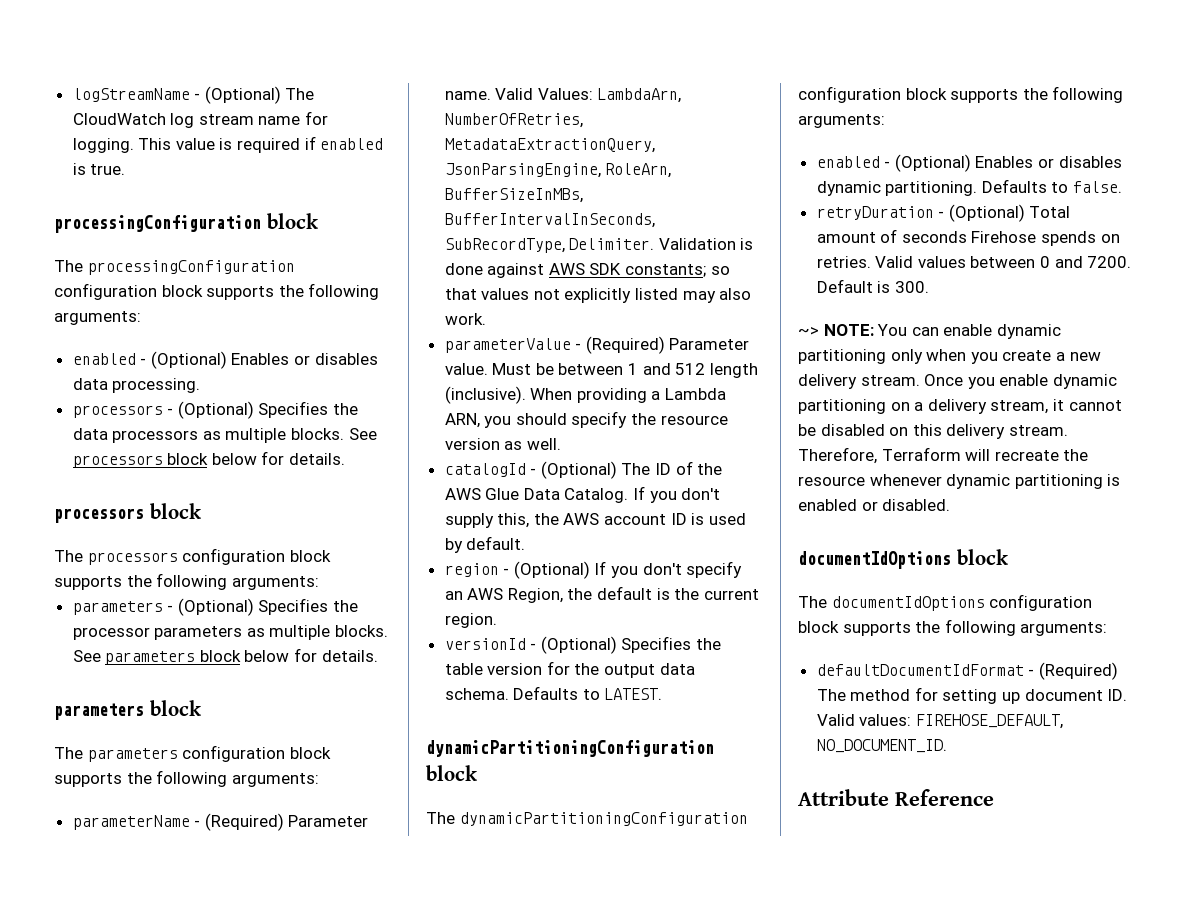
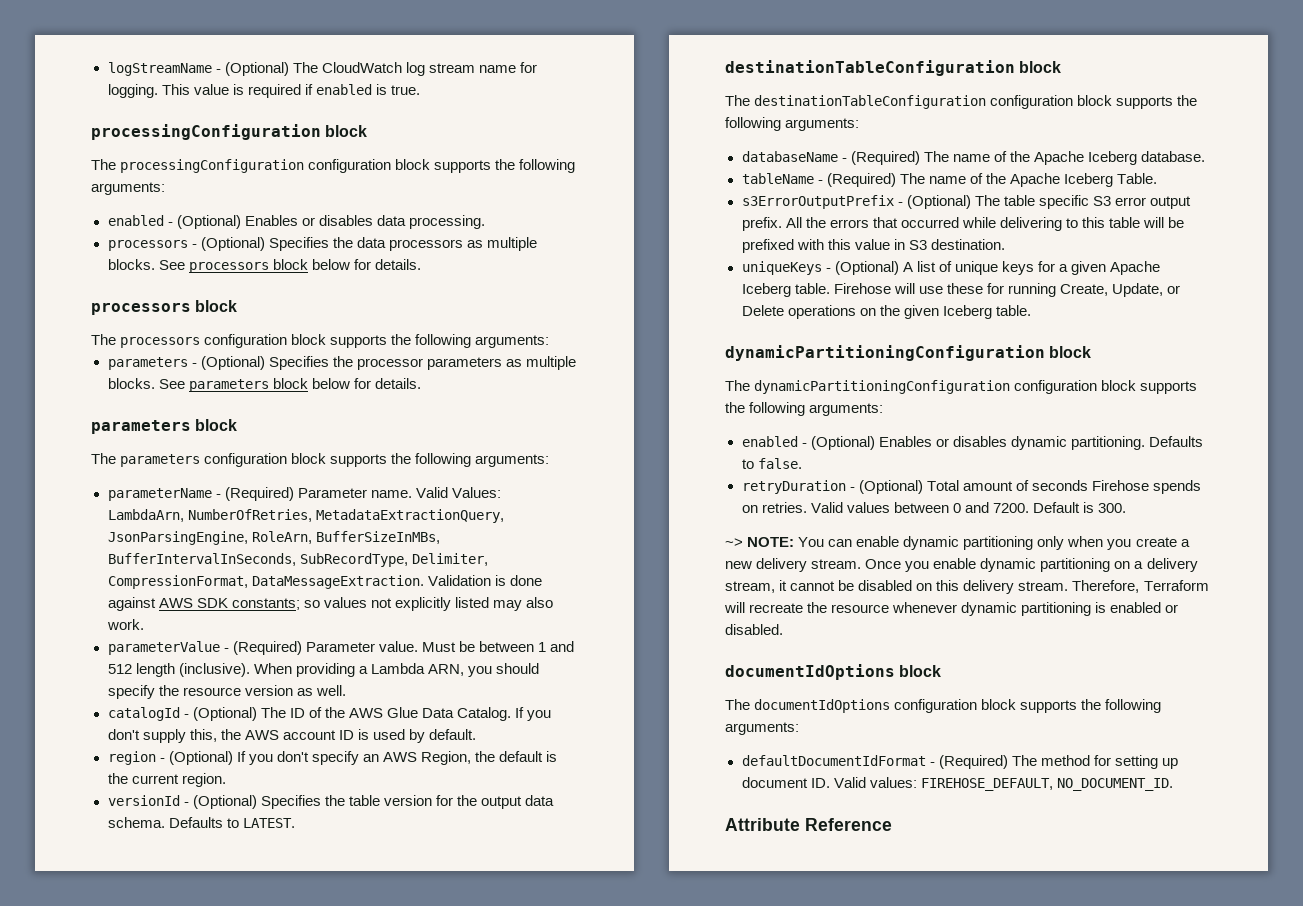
- Valid Values: LambdaArn, NumberOfRetries, MetadataExtractionQuery, JsonParsingEngine, RoleArn, BufferSizeInMBs, BufferIntervalInSeconds, SubRecordType, Delimiter.
+ Valid Values: LambdaArn, NumberOfRetries, MetadataExtractionQuery, JsonParsingEngine, RoleArn, BufferSizeInMBs, BufferIntervalInSeconds, SubRecordType, Delimiter, CompressionFormat, DataMessageExtraction.
- Validation is done against AWS SDK constants; so that values not explicitly listed may also work.
+ Validation is done against AWS SDK constants; so values not explicitly listed may also work.
+ destinationTableConfiguration block
+ The destinationTableConfiguration configuration block supports the following arguments:
+ databaseName - (Required) The name of the Apache Iceberg database.
+ tableName - (Required) The name of the Apache Iceberg Table.
+ s3ErrorOutputPrefix - (Optional) The table specific S3 error output prefix. All the errors that occurred while delivering to this table will be prefixed with this value in S3 destination.
+ uniqueKeys - (Optional) A list of unique keys for a given Apache Iceberg table. Firehose will use these for running Create, Update, or Delete operations on the given Iceberg table.

